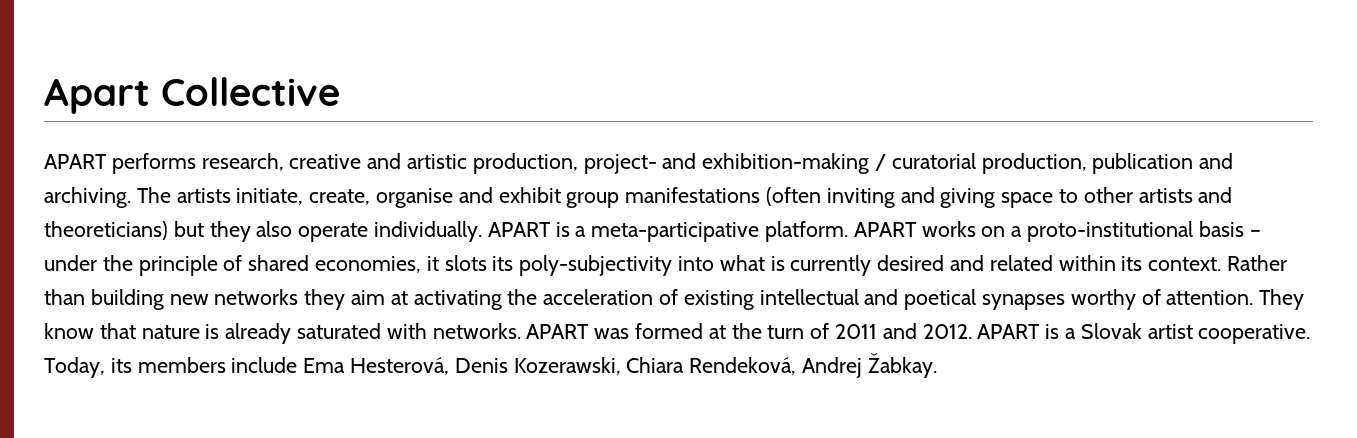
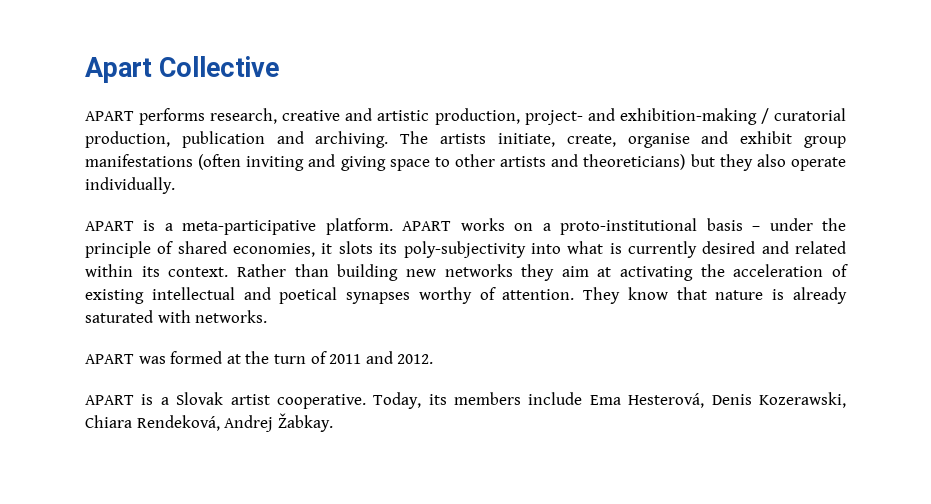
- The artists initiate, create, organise and exhibit group manifestations (often inviting and giving space to other artists and theoreticians) but they also operate individually. APART is a meta-participative platform.
+ The artists initiate, create, organise and exhibit group manifestations (often inviting and giving space to other artists and theoreticians) but they also operate individually.
+ APART is a meta-participative platform.
- They know that nature is already saturated with networks. APART was formed at the turn of 2011 and 2012. APART is a Slovak artist cooperative.
+ They know that nature is already saturated with networks.
+ APART was formed at the turn of 2011 and 2012.
+ APART is a Slovak artist cooperative.

